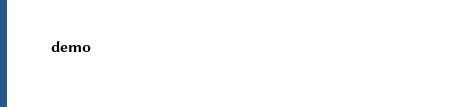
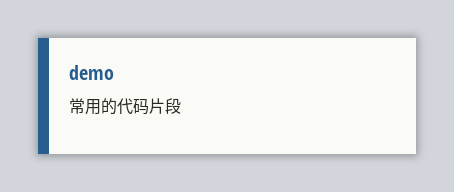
+ 常用的代码片段

